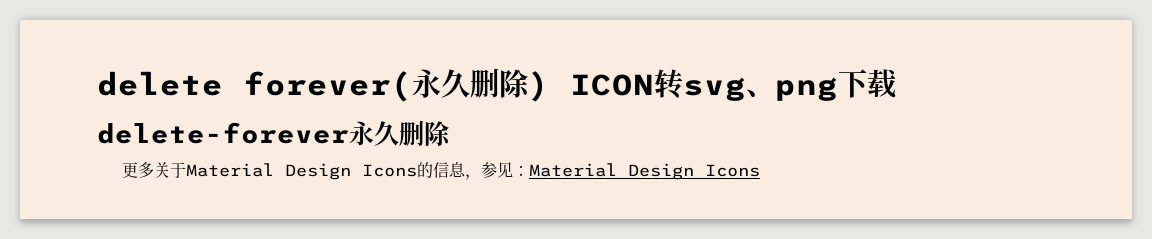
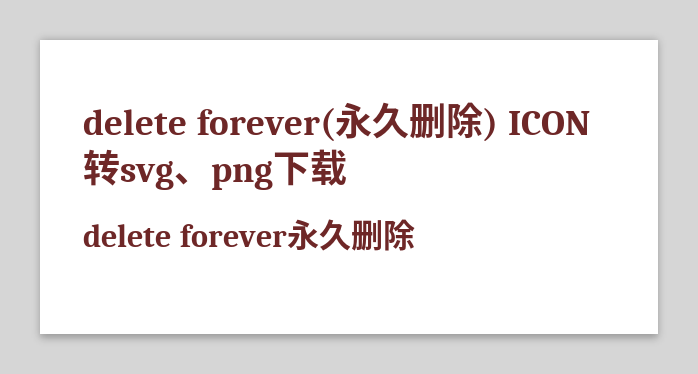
- delete-forever永久删除
- 更多关于Material Design Icons的信息，参见：Material Design Icons
+ delete forever永久删除

